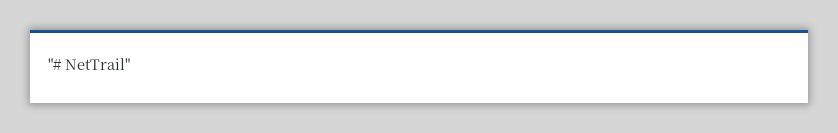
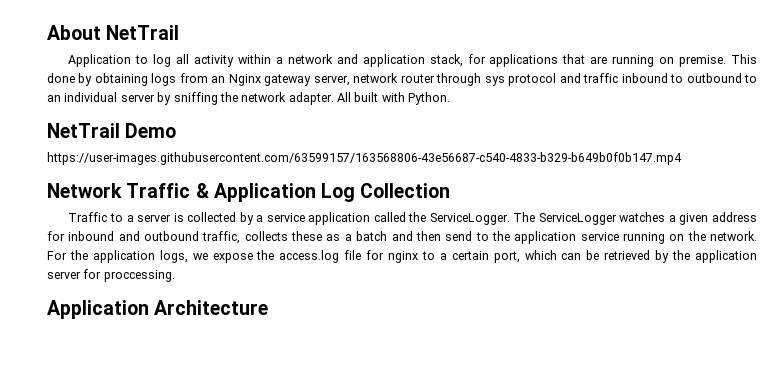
- "# NetTrail"
+ About NetTrail
+ Application to log all activity within a network and application stack, for applications that are running on premise. This done by obtaining logs from an Nginx gateway server, network router through sys protocol and traffic inbound to outbound to an individual server by sniffing the network adapter. All built with Python.
+ NetTrail Demo
+ https://user-images.githubusercontent.com/63599157/163568806-43e56687-c540-4833-b329-b649b0f0b147.mp4
+ Network Traffic & Application Log Collection
+ Traffic to a server is collected by a service application called the ServiceLogger. The ServiceLogger watches a given address for inbound and outbound traffic, collects these as a batch and then send to the application service running on the network. For the application logs, we expose the access.log file for nginx to a certain port, which can be retrieved by the application server for proccessing.
+ Application Architecture

